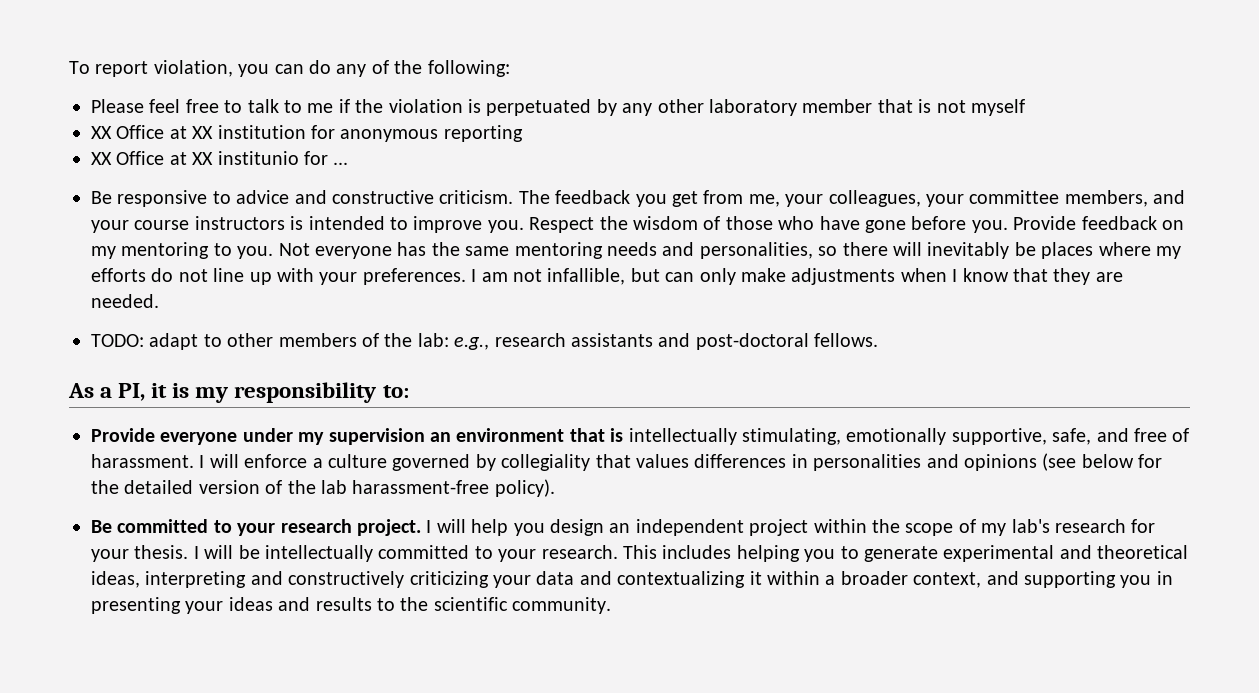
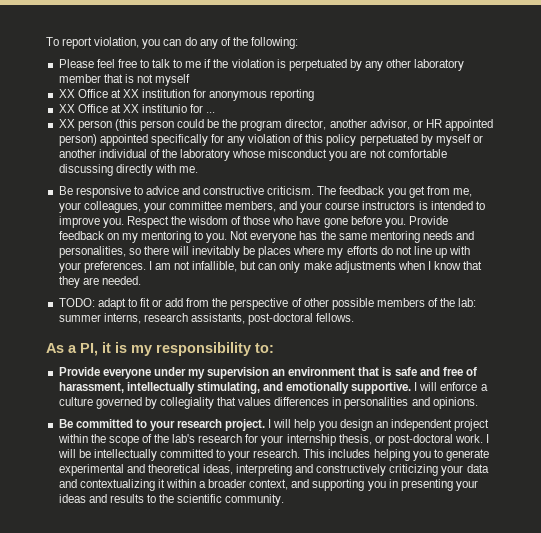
+ XX person (this person could be the program director, another advisor, or HR appointed person) appointed specifically for any violation of this policy perpetuated by myself or another individual of the laboratory whose misconduct you are not comfortable discussing directly with me.
- TODO: adapt to other members of the lab: e.g., research assistants and post-doctoral fellows.
+ TODO: adapt to fit or add from the perspective of other possible members of the lab: summer interns, research assistants, post-doctoral fellows.
- Provide everyone under my supervision an environment that is intellectually stimulating, emotionally supportive, safe, and free of harassment.
+ Provide everyone under my supervision an environment that is safe and free of harassment, intellectually stimulating, and emotionally supportive.
- I will enforce a culture governed by collegiality that values differences in personalities and opinions (see below for the detailed version of the lab harassment-free policy).
+ I will enforce a culture governed by collegiality that values differences in personalities and opinions.
- I will help you design an independent project within the scope of my lab's research for your thesis.
+ I will help you design an independent project within the scope of the lab's research for your internship thesis, or post-doctoral work.

